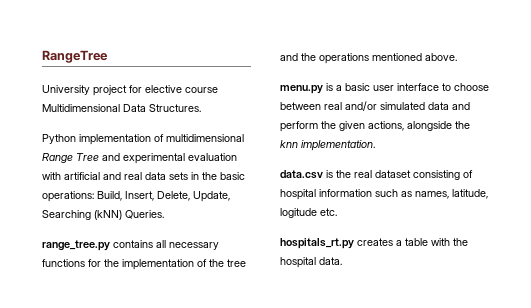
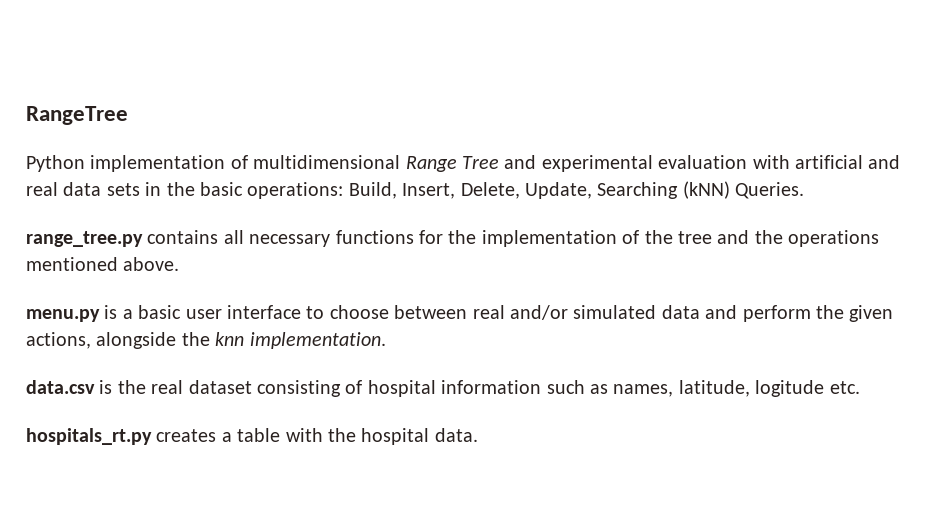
- University project for elective course Multidimensional Data Structures.

